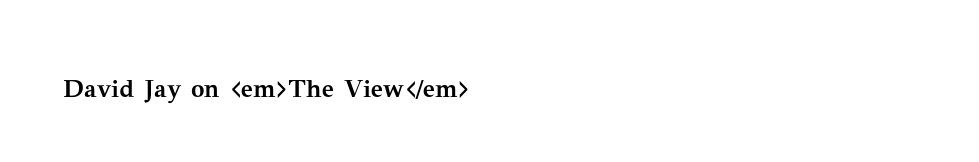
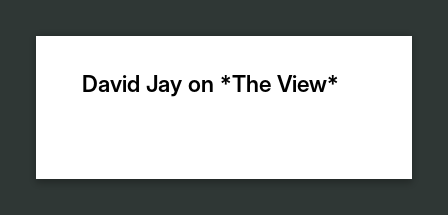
- David Jay on <em>The View</em>
+ David Jay on *The View*

